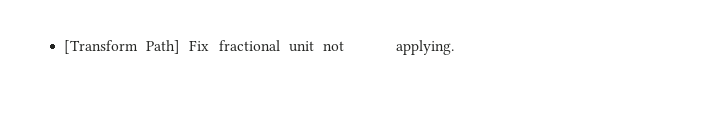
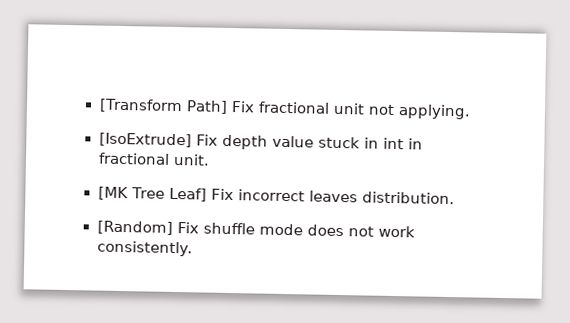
+ [IsoExtrude] Fix depth value stuck in int in fractional unit.
+ [MK Tree Leaf] Fix incorrect leaves distribution.
+ [Random] Fix shuffle mode does not work consistently.

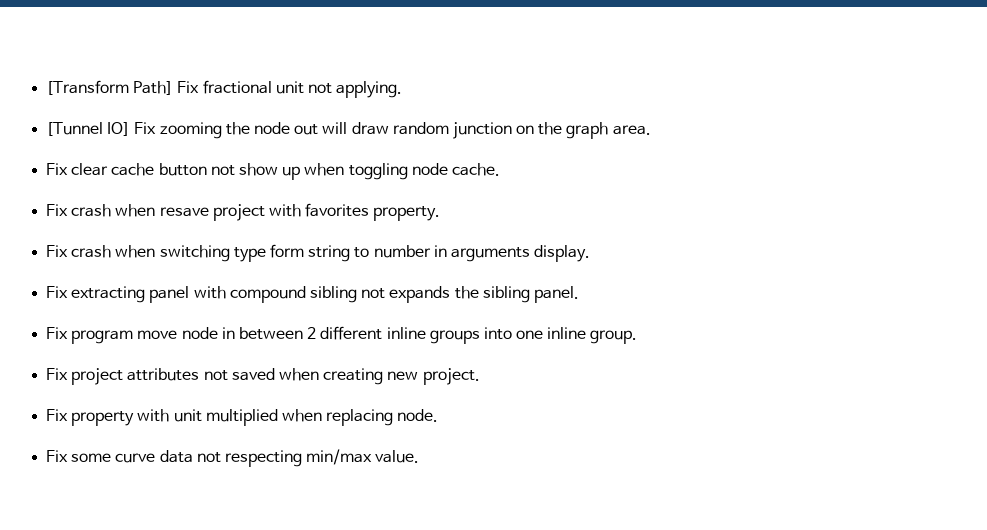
- [IsoExtrude] Fix depth value stuck in int in fractional unit.
- [MK Tree Leaf] Fix incorrect leaves distribution.
- [Random] Fix shuffle mode does not work consistently.
+ [Tunnel IO] Fix zooming the node out will draw random junction on the graph area.
+ Fix clear cache button not show up when toggling node cache.
+ Fix crash when resave project with favorites property.
+ Fix crash when switching type form string to number in arguments display.
+ Fix extracting panel with compound sibling not expands the sibling panel.
+ Fix program move node in between 2 different inline groups into one inline group.
+ Fix project attributes not saved when creating new project.
+ Fix property with unit multiplied when replacing node.
+ Fix some curve data not respecting min/max value.

